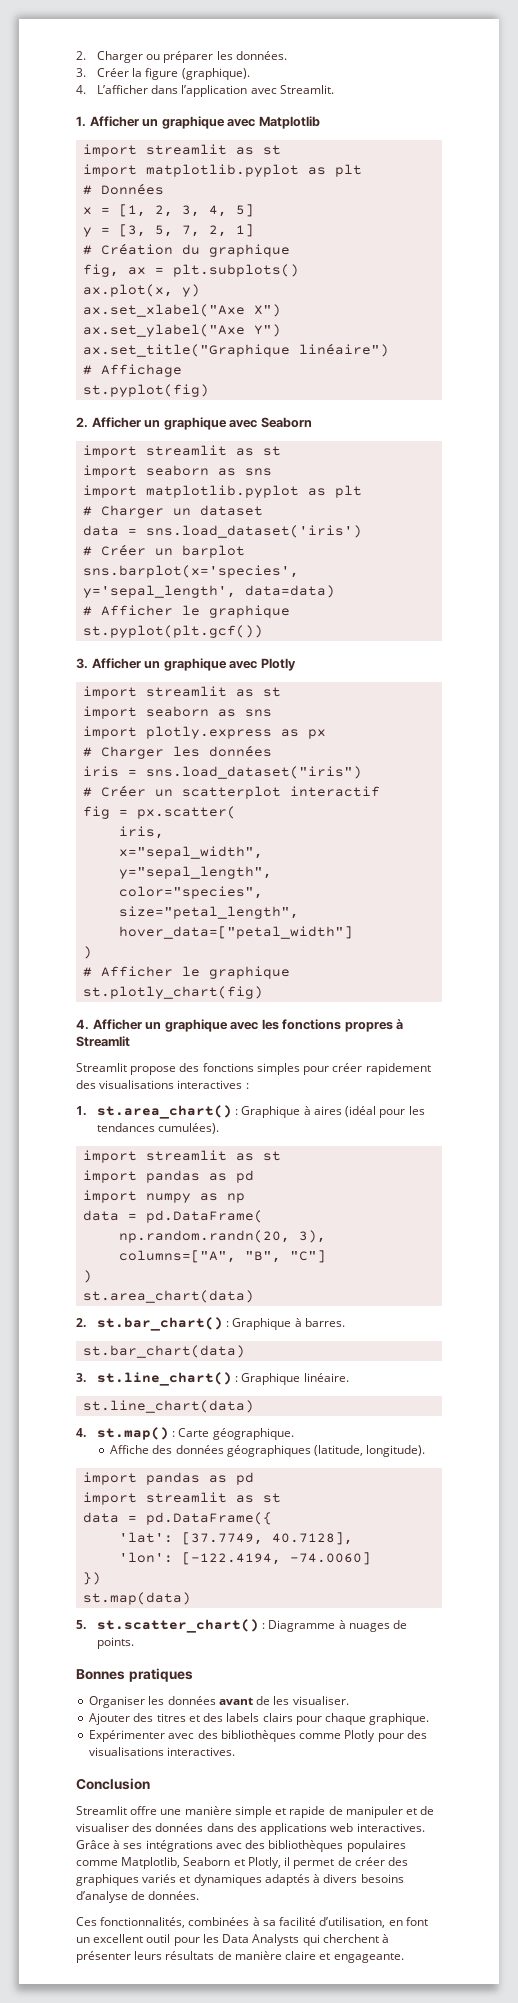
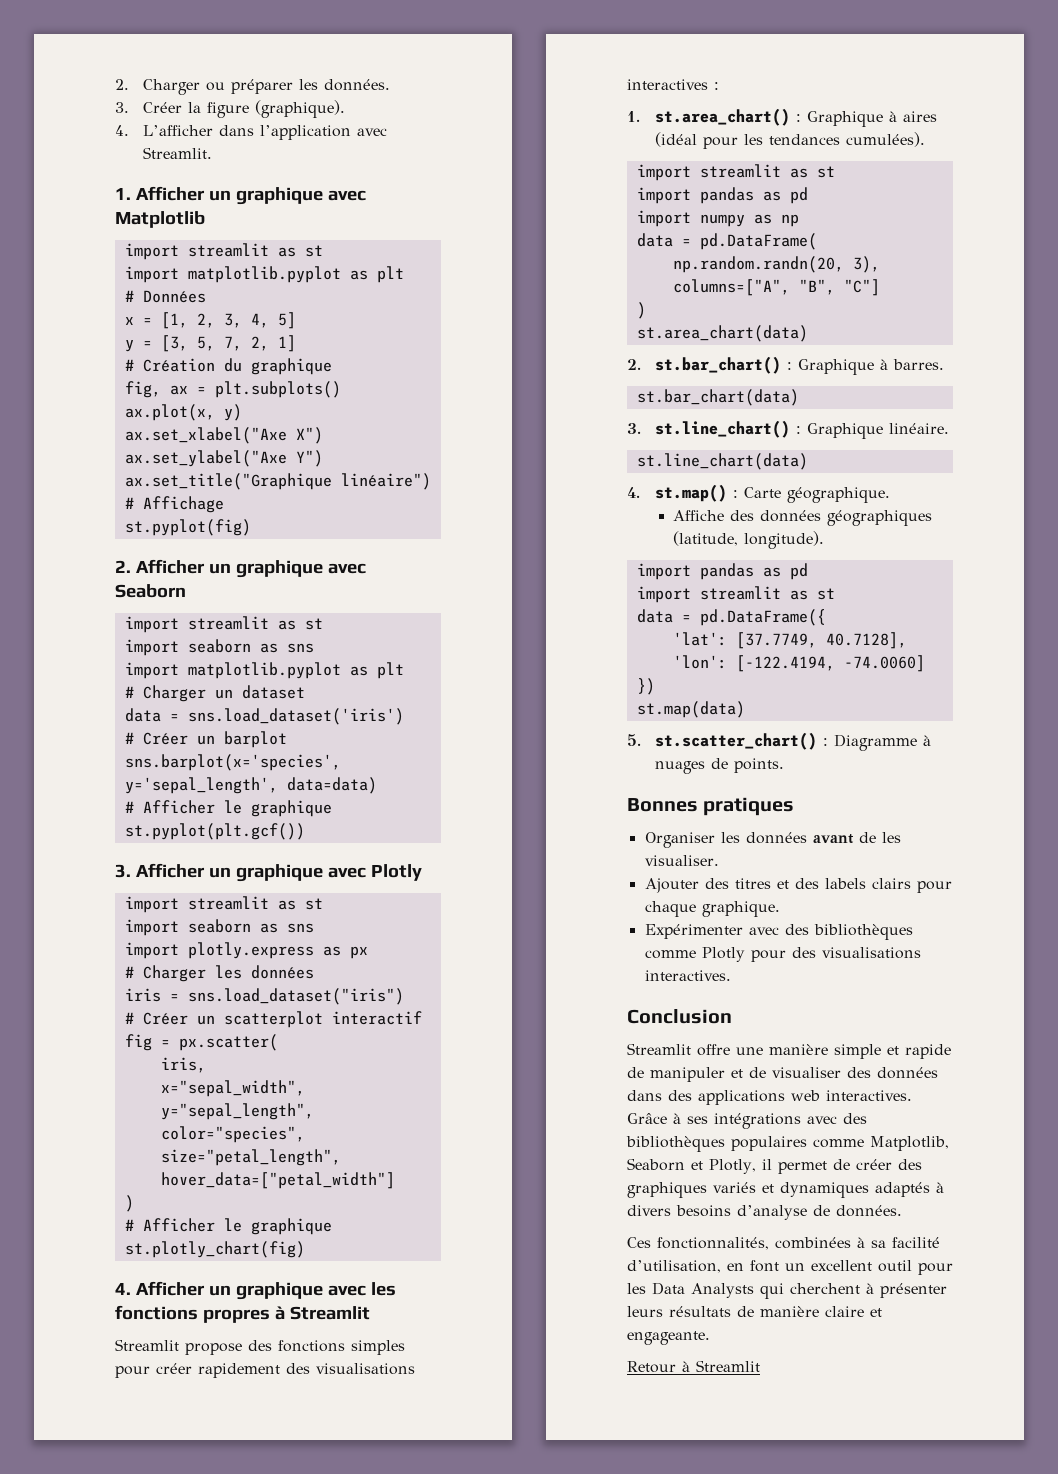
+ Retour à Streamlit

